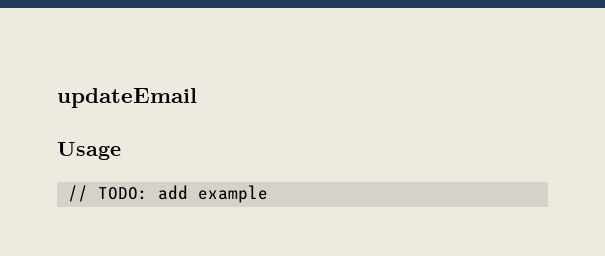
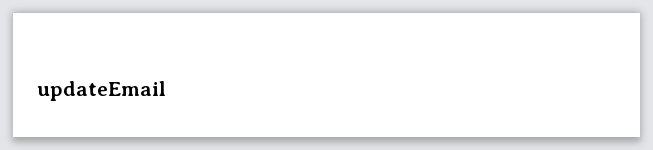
- Usage
- // TODO: add example

